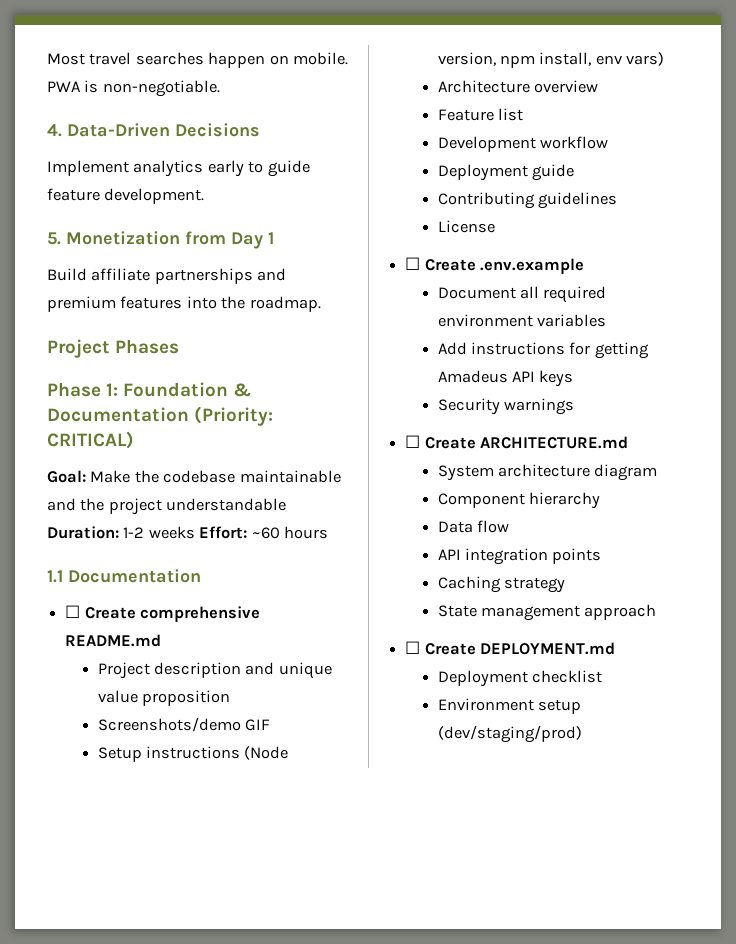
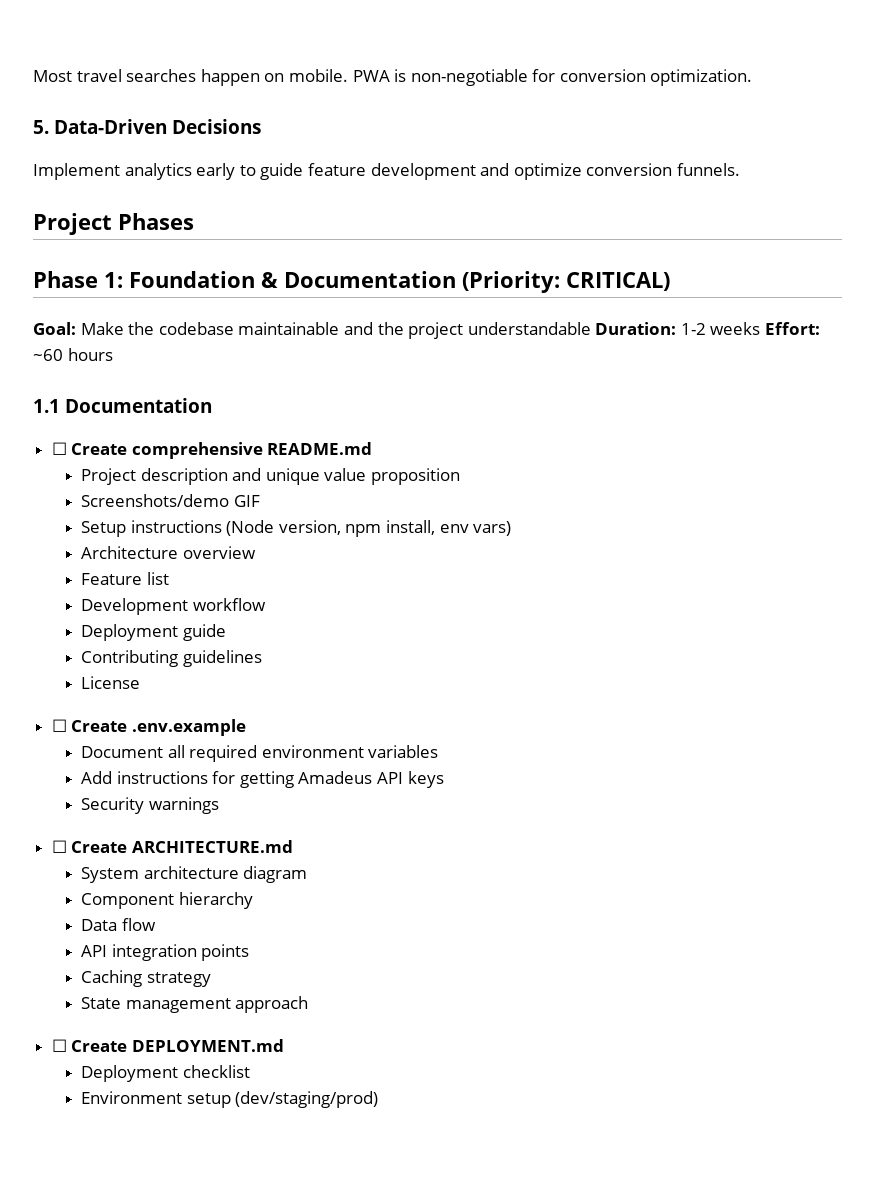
- PWA is non-negotiable.
- 4. Data-Driven Decisions
+ PWA is non-negotiable for conversion optimization.
+ 5. Data-Driven Decisions
- Implement analytics early to guide feature development.
- 5. Monetization from Day 1
- Build affiliate partnerships and premium features into the roadmap.
+ Implement analytics early to guide feature development and optimize conversion funnels.

